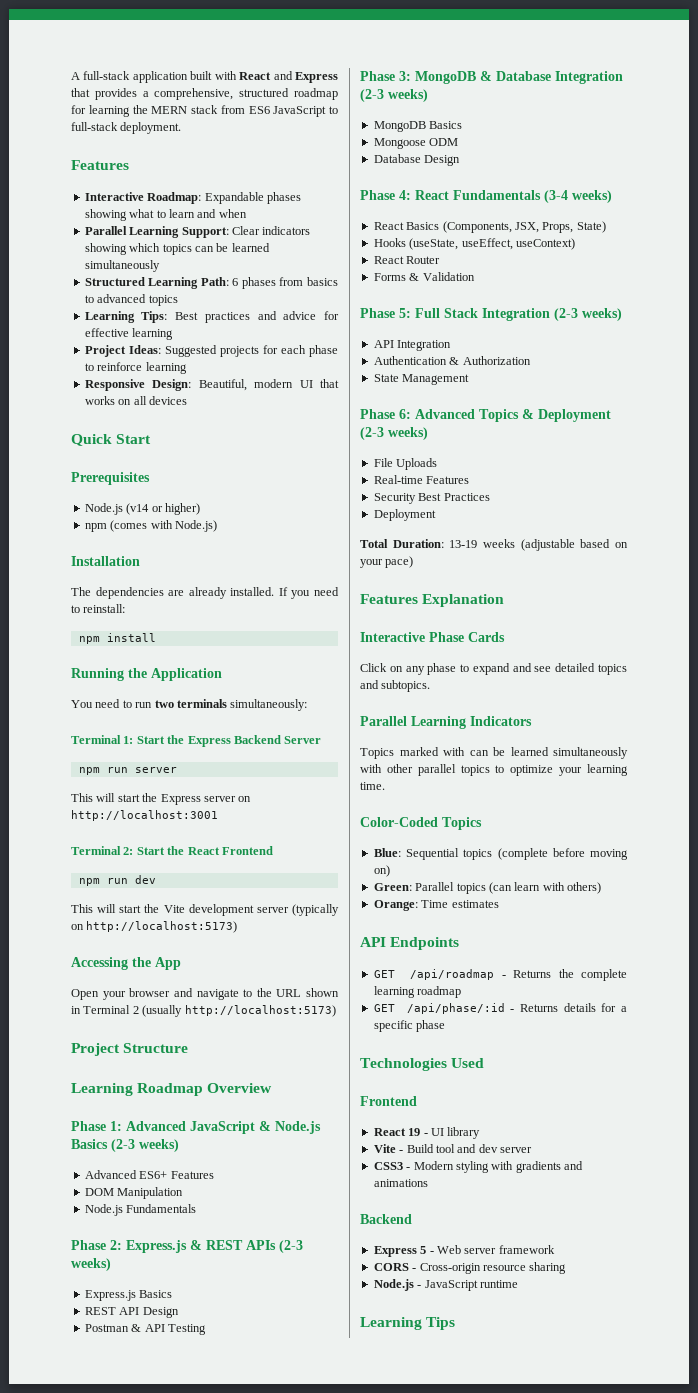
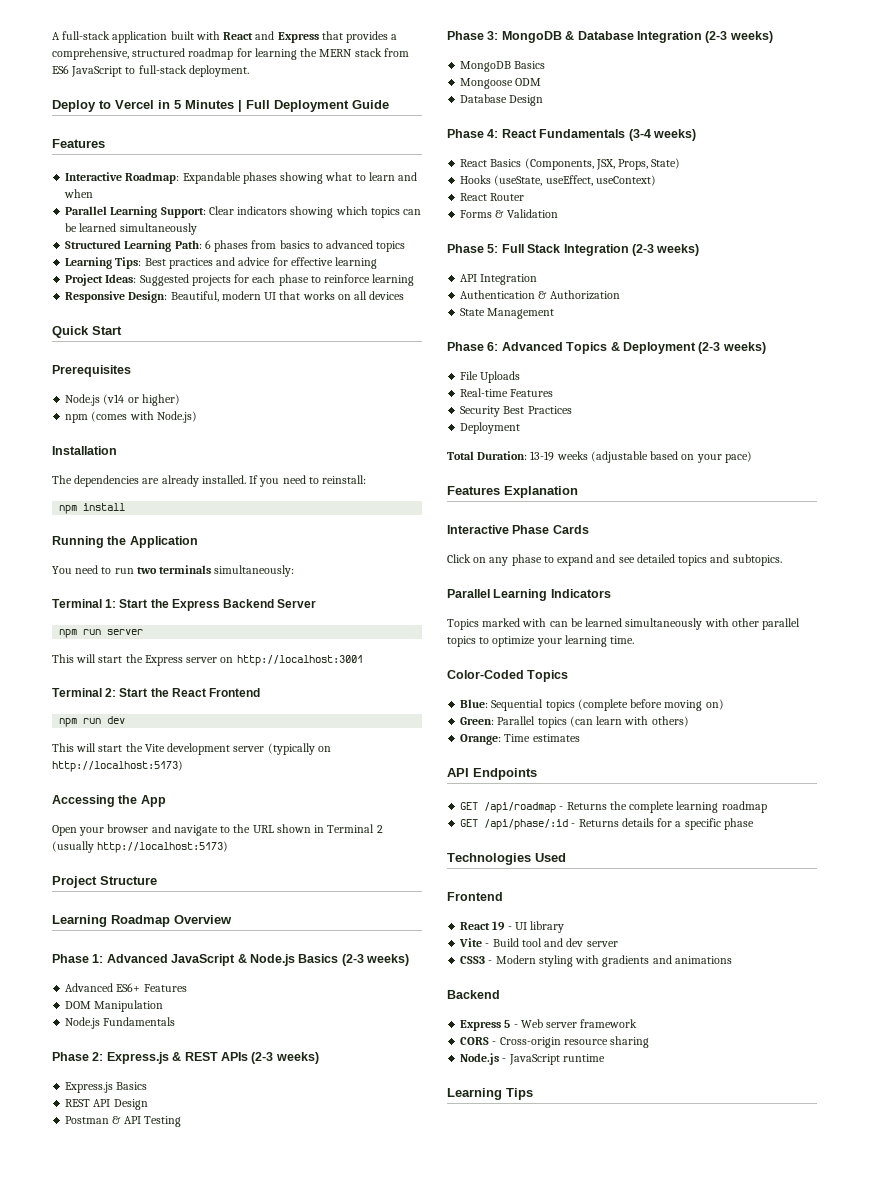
+ Deploy to Vercel in 5 Minutes | Full Deployment Guide

